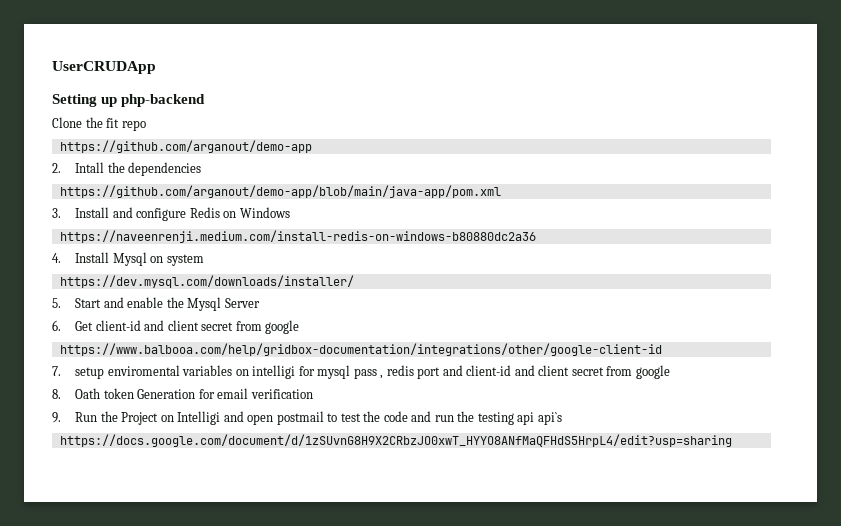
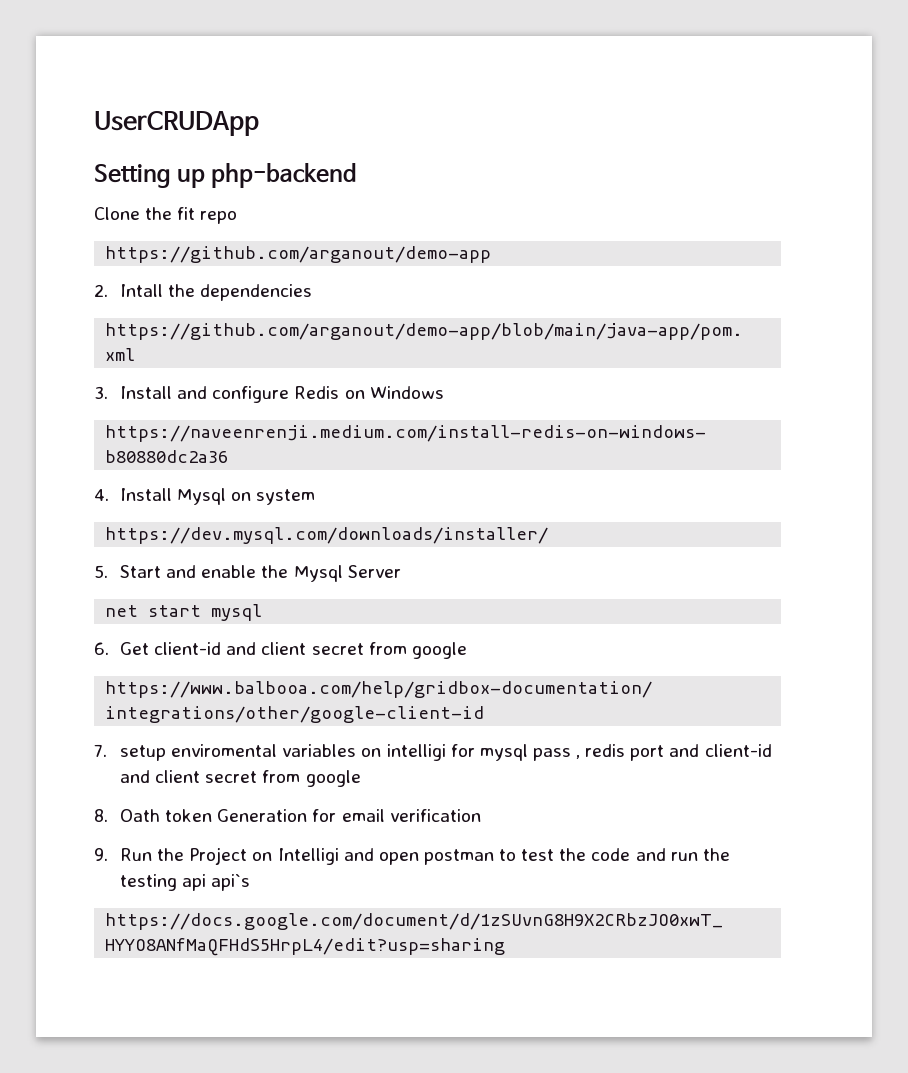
+ net start mysql
- 9. Run the Project on Intelligi and open postmail to test the code and run the testing api api`s
+ 9. Run the Project on Intelligi and open postman to test the code and run the testing api api`s

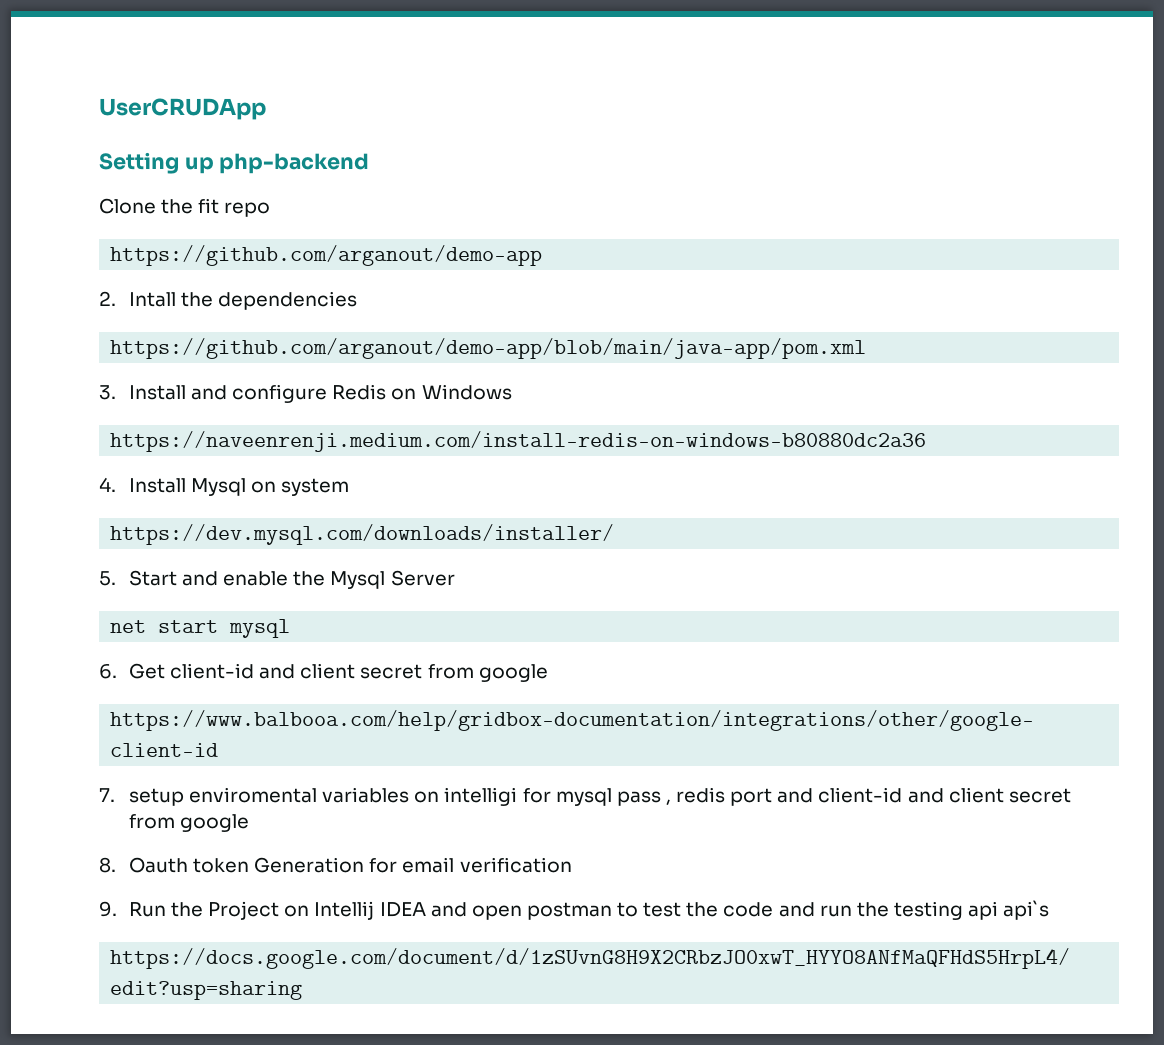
- 8. Oath token Generation for email verification
+ 8. Oauth token Generation for email verification
- 9. Run the Project on Intelligi and open postman to test the code and run the testing api api`s
+ 9. Run the Project on Intellij IDEA and open postman to test the code and run the testing api api`s

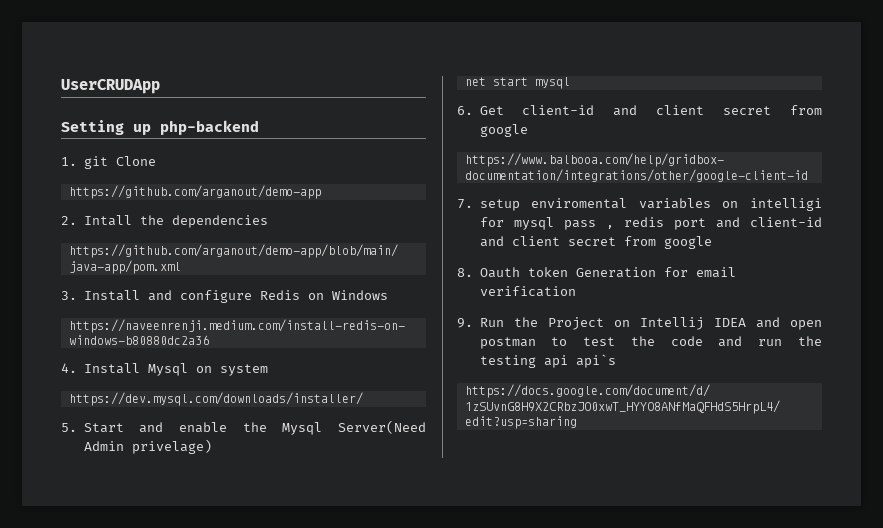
- Clone the fit repo
+ 1. git Clone
- 5. Start and enable the Mysql Server
+ 5. Start and enable the Mysql Server(Need Admin privelage)

